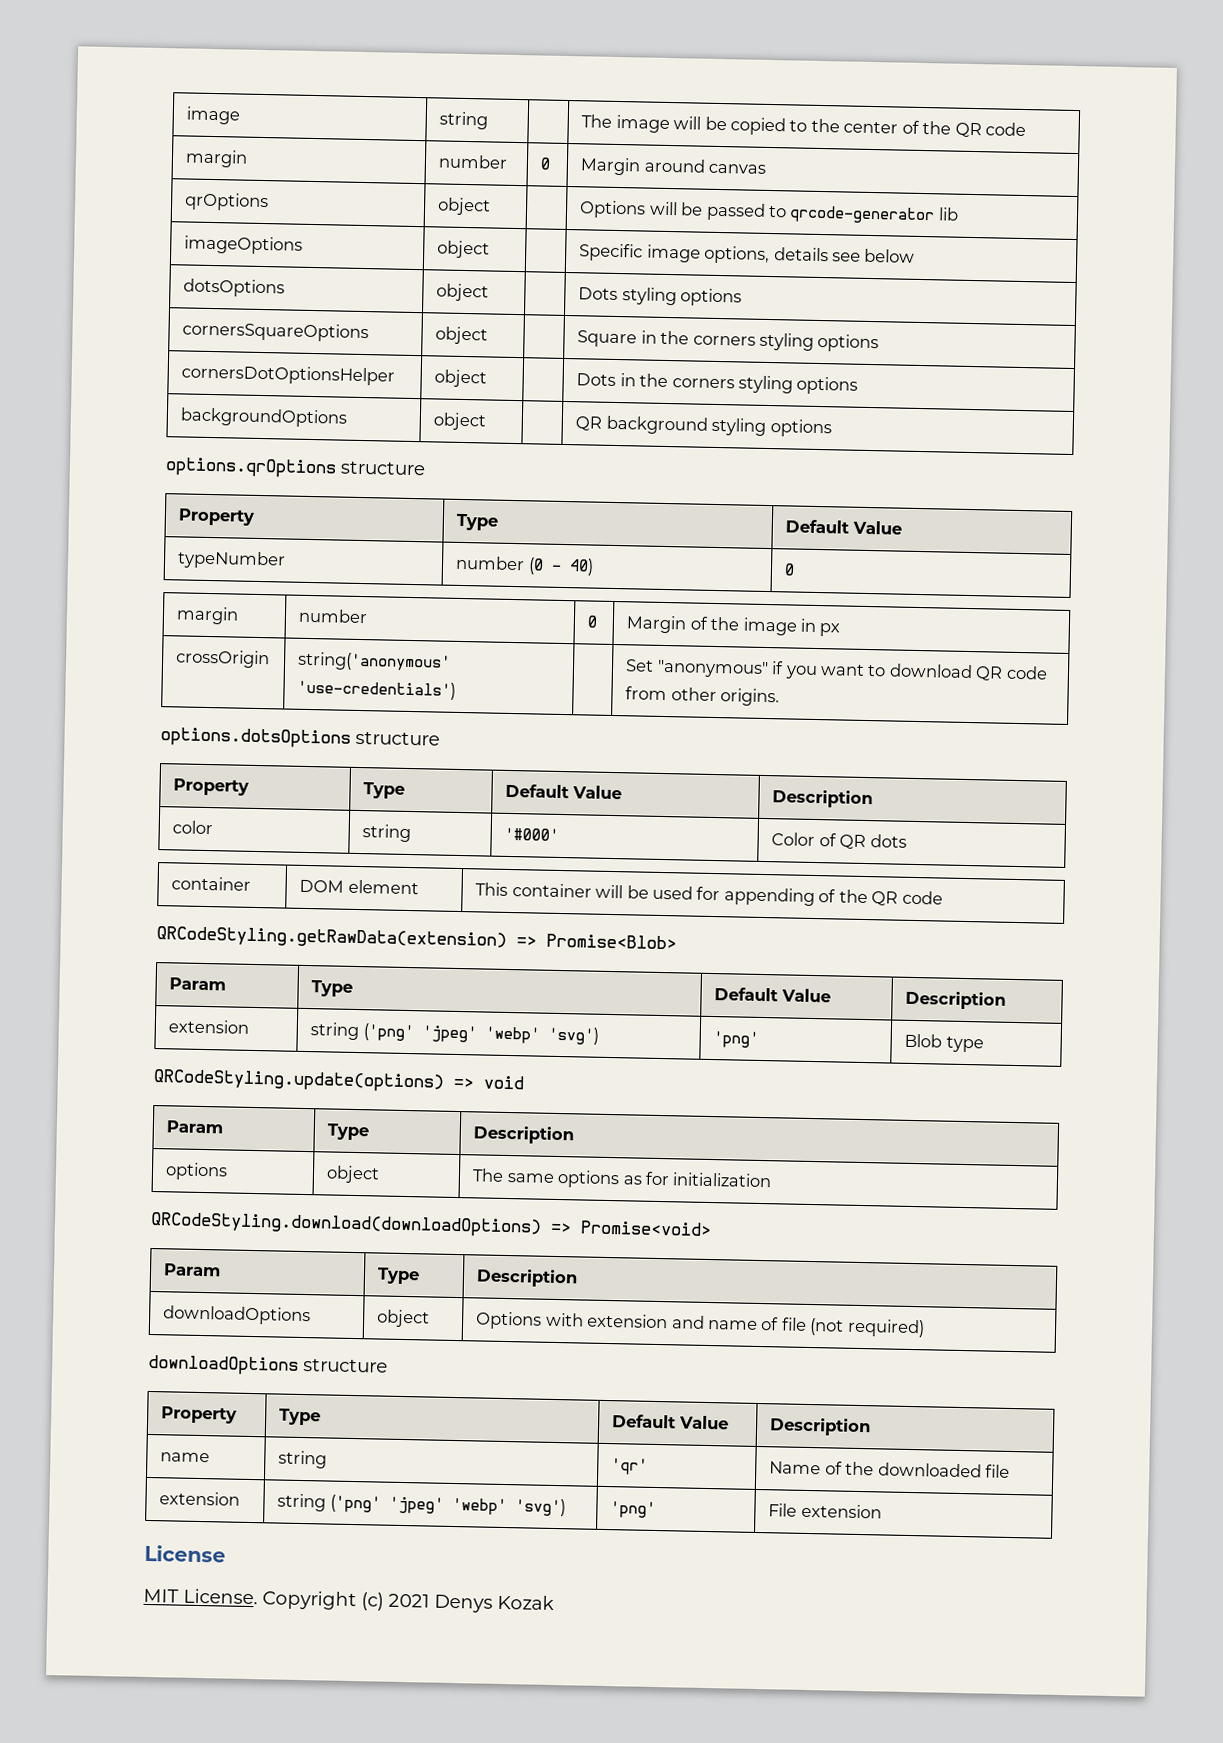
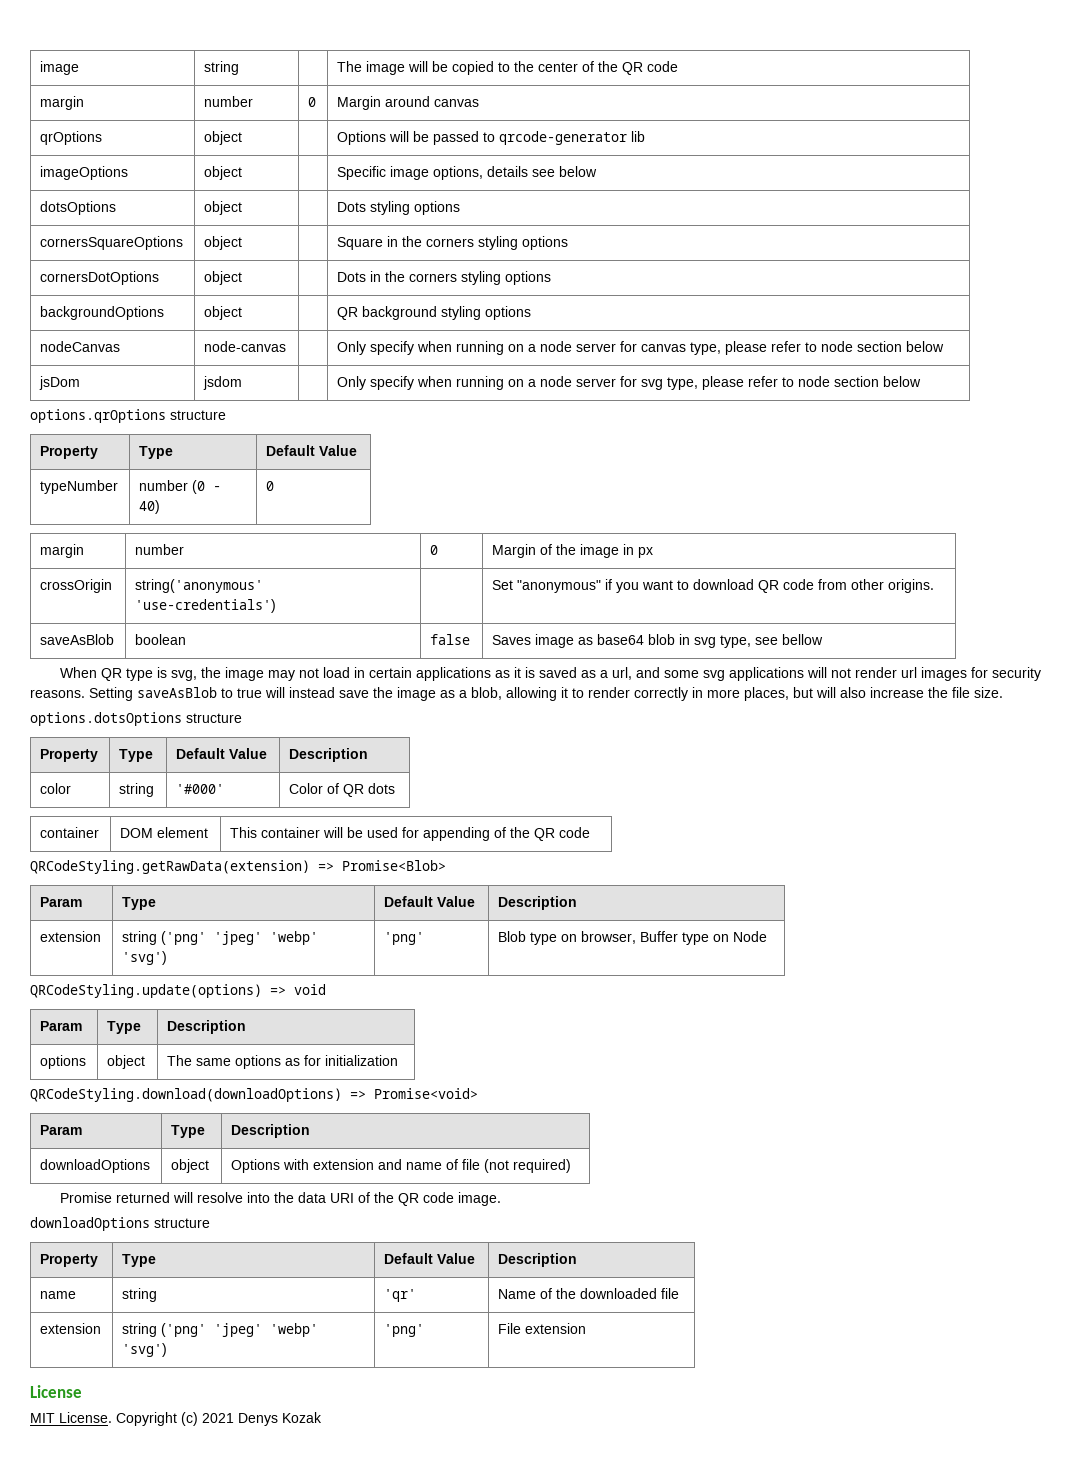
- cornersDotOptionsHelper | object | | Dots in the corners styling options
+ cornersDotOptions | object | | Dots in the corners styling options
+ nodeCanvas | node-canvas | | Only specify when running on a node server for canvas type, please refer to node section below
+ jsDom | jsdom | | Only specify when running on a node server for svg type, please refer to node section below
+ saveAsBlob | boolean | false | Saves image as base64 blob in svg type, see bellow
+ When QR type is svg, the image may not load in certain applications as it is saved as a url, and some svg applications will not render url images for security reasons. Setting saveAsBlob to true will instead save the image as a blob, allowing it to render correctly in more places, but will also increase the file size.
- extension | string ('png' 'jpeg' 'webp' 'svg') | 'png' | Blob type
+ extension | string ('png' 'jpeg' 'webp' 'svg') | 'png' | Blob type on browser, Buffer type on Node
+ Promise returned will resolve into the data URI of the QR code image.

